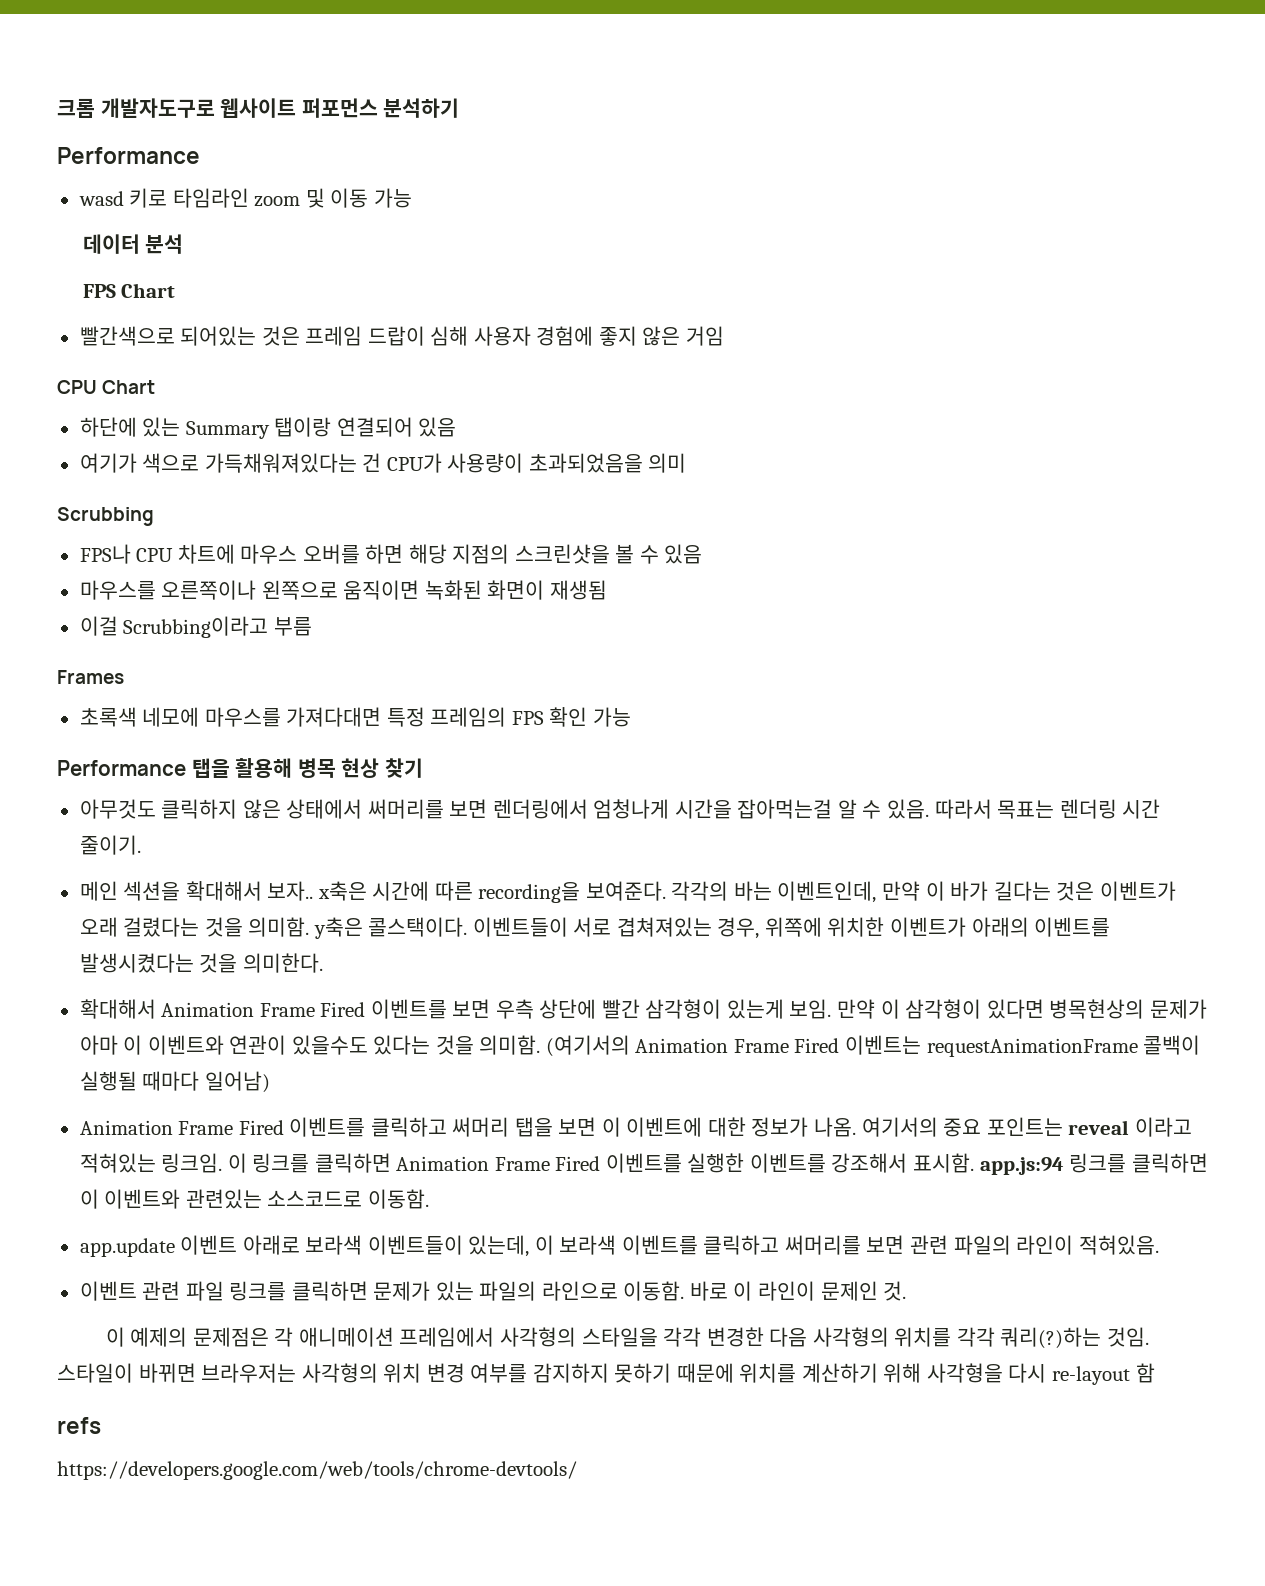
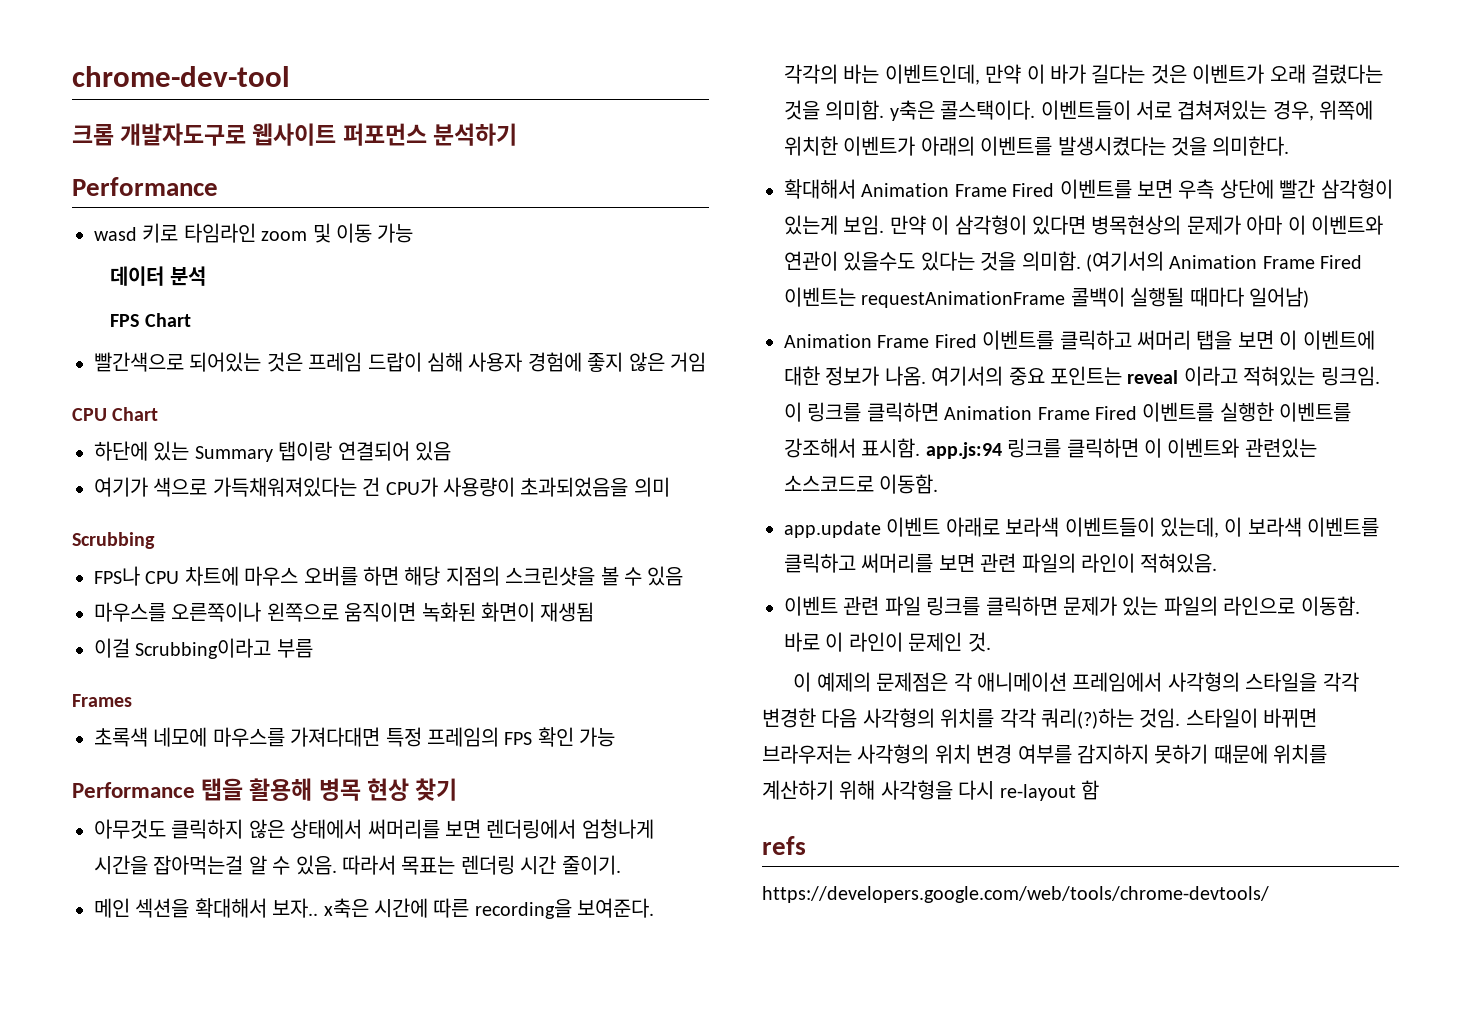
+ chrome-dev-tool

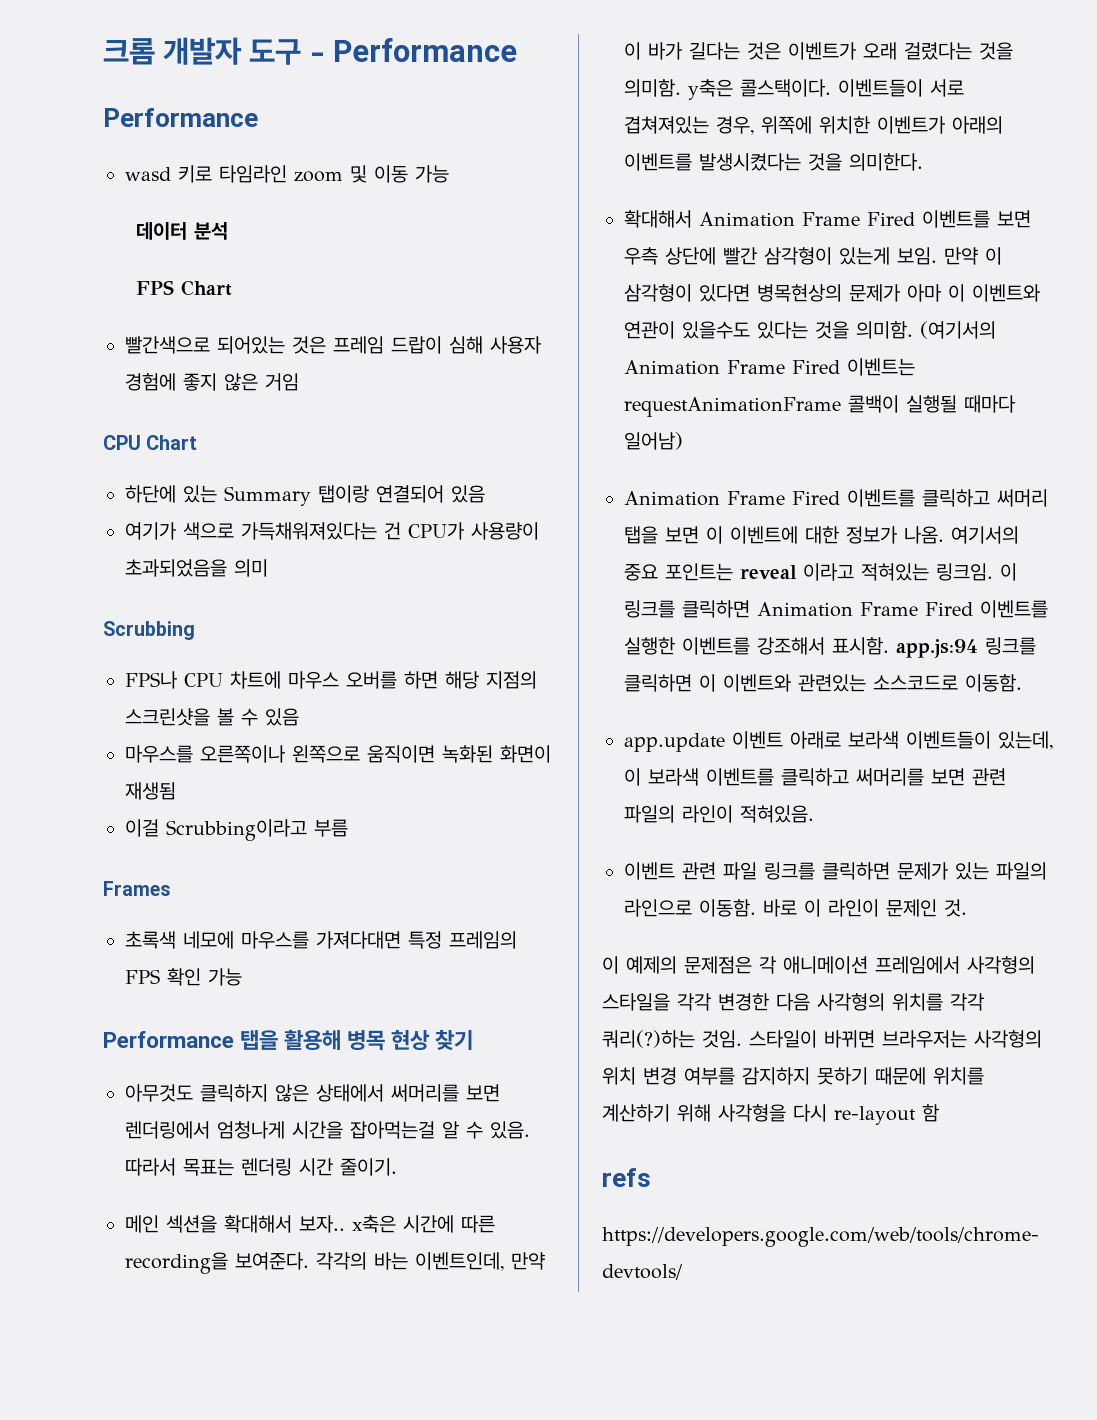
- chrome-dev-tool
- 크롬 개발자도구로 웹사이트 퍼포먼스 분석하기
+ 크롬 개발자 도구 - Performance

